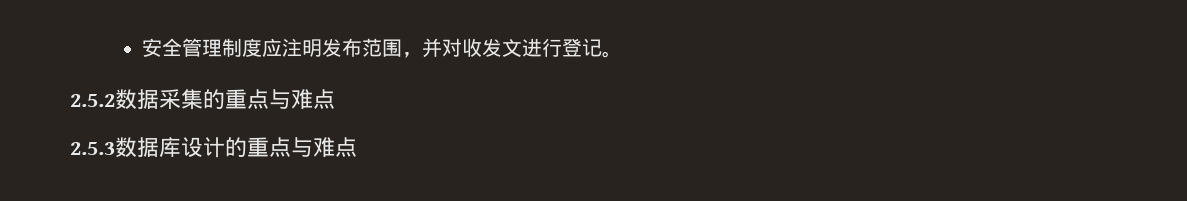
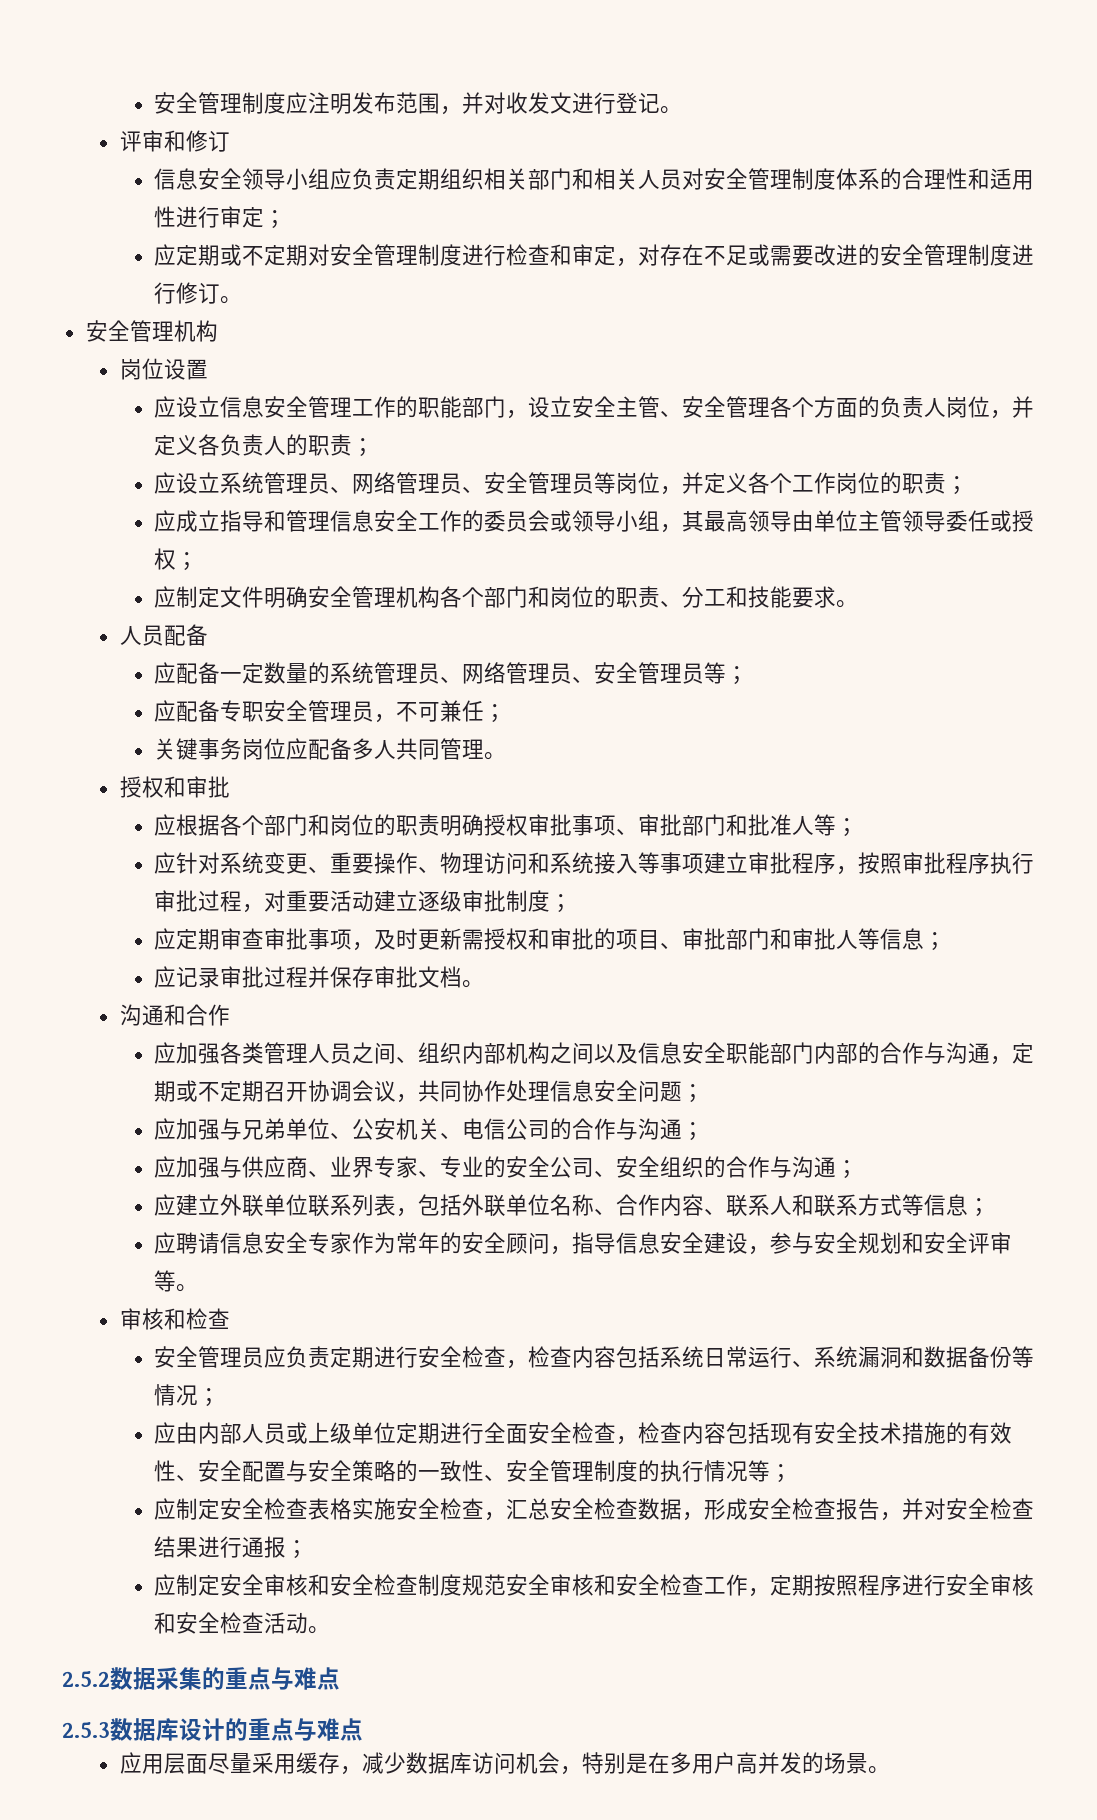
+ 评审和修订
+ 信息安全领导小组应负责定期组织相关部门和相关人员对安全管理制度体系的合理性和适用性进行审定；
+ 应定期或不定期对安全管理制度进行检查和审定，对存在不足或需要改进的安全管理制度进行修订。
+ 安全管理机构
+ 岗位设置
+ 应设立信息安全管理工作的职能部门，设立安全主管、安全管理各个方面的负责人岗位，并定义各负责人的职责；
+ 应设立系统管理员、网络管理员、安全管理员等岗位，并定义各个工作岗位的职责；
+ 应成立指导和管理信息安全工作的委员会或领导小组，其最高领导由单位主管领导委任或授权；
+ 应制定文件明确安全管理机构各个部门和岗位的职责、分工和技能要求。
+ 人员配备
+ 应配备一定数量的系统管理员、网络管理员、安全管理员等；
+ 应配备专职安全管理员，不可兼任；
+ 关键事务岗位应配备多人共同管理。
+ 授权和审批
+ 应根据各个部门和岗位的职责明确授权审批事项、审批部门和批准人等；
+ 应针对系统变更、重要操作、物理访问和系统接入等事项建立审批程序，按照审批程序执行审批过程，对重要活动建立逐级审批制度；
+ 应定期审查审批事项，及时更新需授权和审批的项目、审批部门和审批人等信息；
+ 应记录审批过程并保存审批文档。
+ 沟通和合作
+ 应加强各类管理人员之间、组织内部机构之间以及信息安全职能部门内部的合作与沟通，定期或不定期召开协调会议，共同协作处理信息安全问题；
+ 应加强与兄弟单位、公安机关、电信公司的合作与沟通；
+ 应加强与供应商、业界专家、专业的安全公司、安全组织的合作与沟通；
+ 应建立外联单位联系列表，包括外联单位名称、合作内容、联系人和联系方式等信息；
+ 应聘请信息安全专家作为常年的安全顾问，指导信息安全建设，参与安全规划和安全评审等。
+ 审核和检查
+ 安全管理员应负责定期进行安全检查，检查内容包括系统日常运行、系统漏洞和数据备份等情况；
+ 应由内部人员或上级单位定期进行全面安全检查，检查内容包括现有安全技术措施的有效性、安全配置与安全策略的一致性、安全管理制度的执行情况等；
+ 应制定安全检查表格实施安全检查，汇总安全检查数据，形成安全检查报告，并对安全检查结果进行通报；
+ 应制定安全审核和安全检查制度规范安全审核和安全检查工作，定期按照程序进行安全审核和安全检查活动。
+ 应用层面尽量采用缓存，减少数据库访问机会，特别是在多用户高并发的场景。

